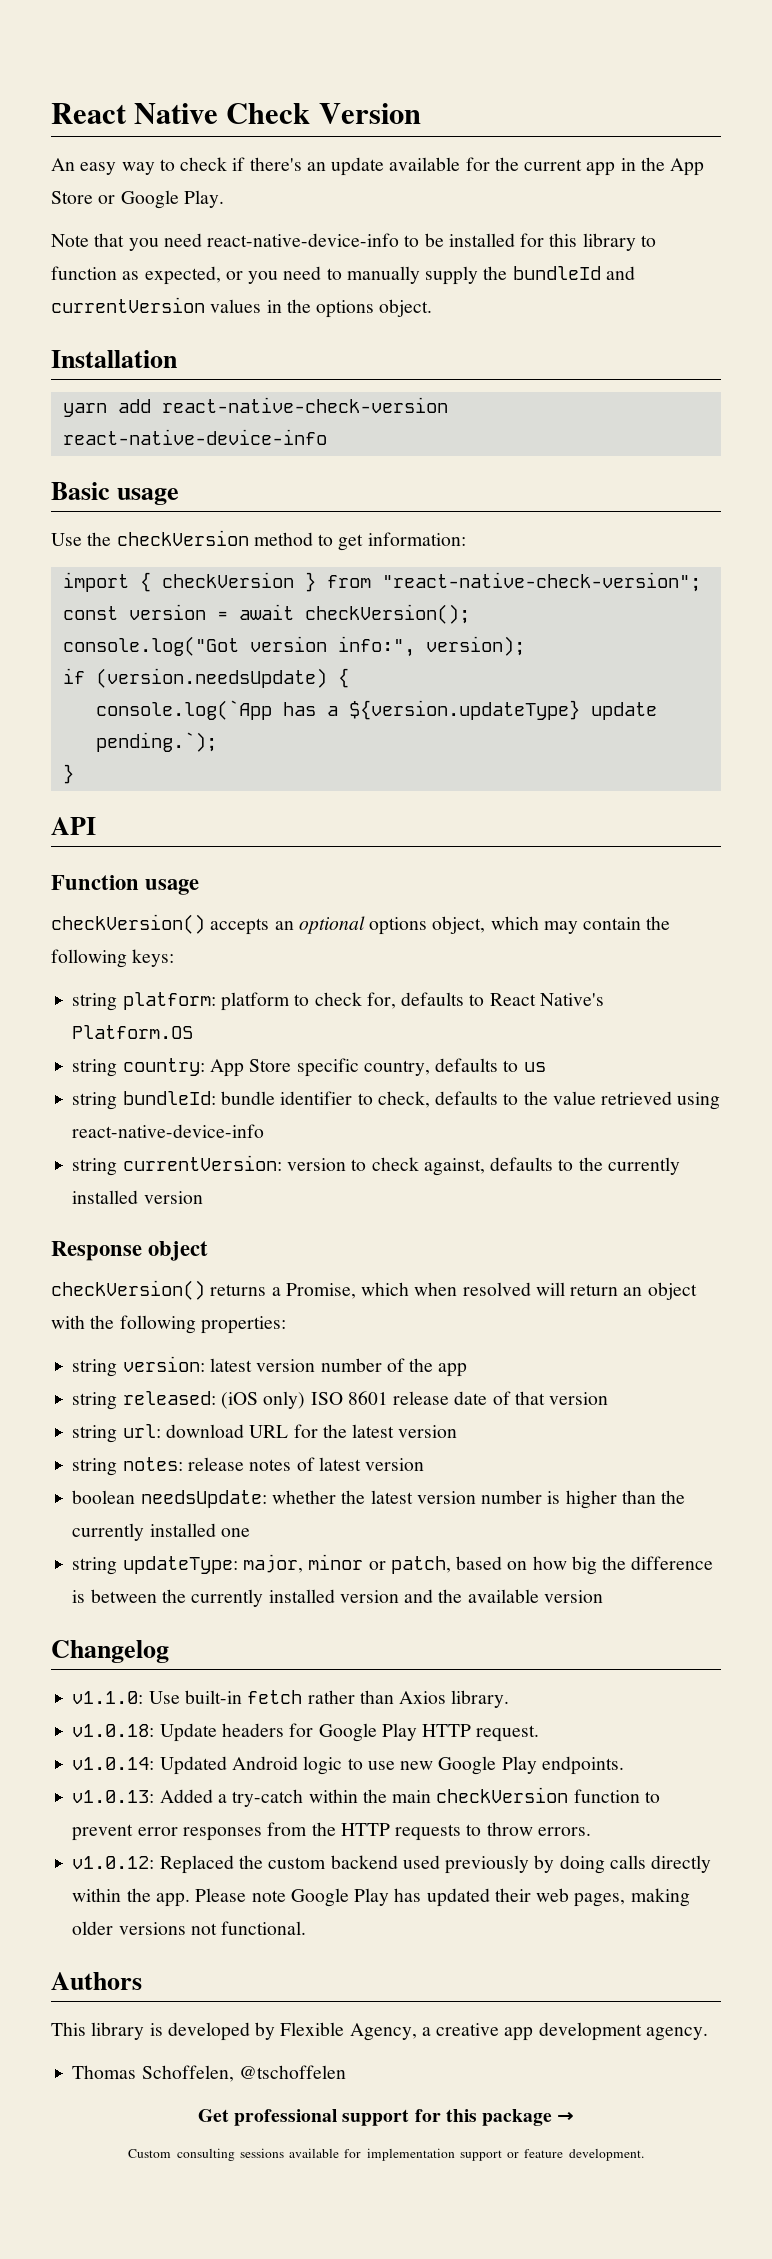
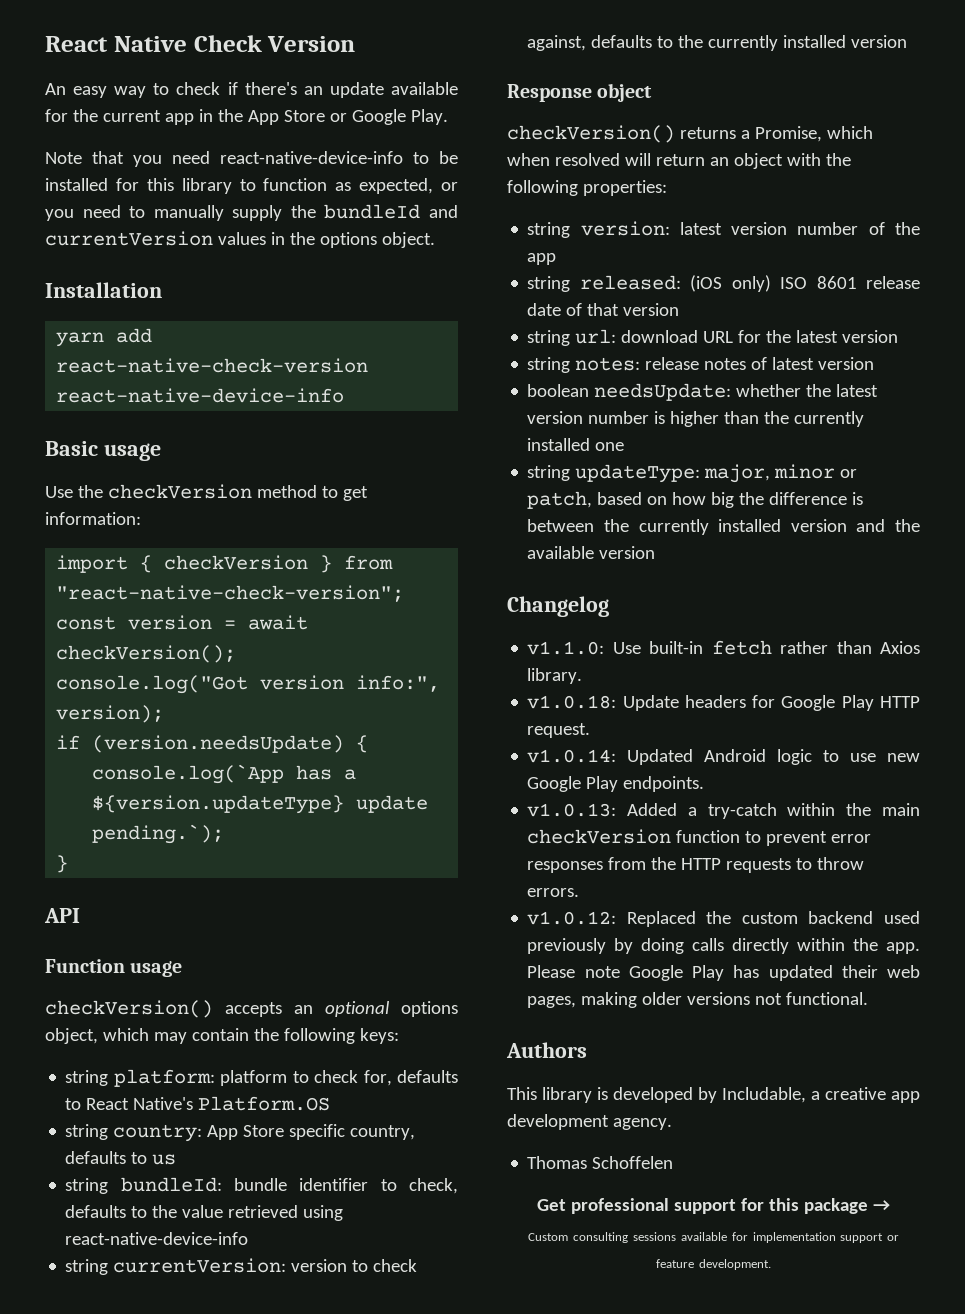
- This library is developed by Flexible Agency, a creative app development agency.
+ This library is developed by Includable, a creative app development agency.
- Thomas Schoffelen, @tschoffelen
+ Thomas Schoffelen

